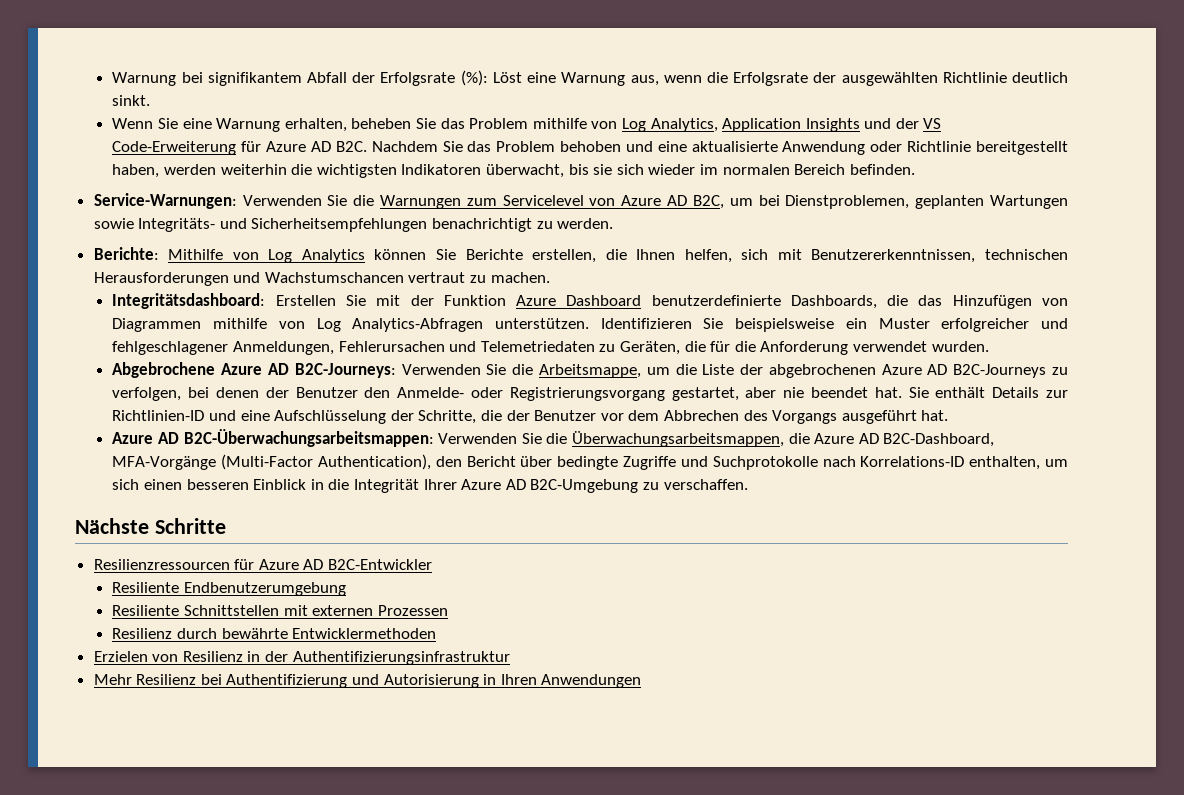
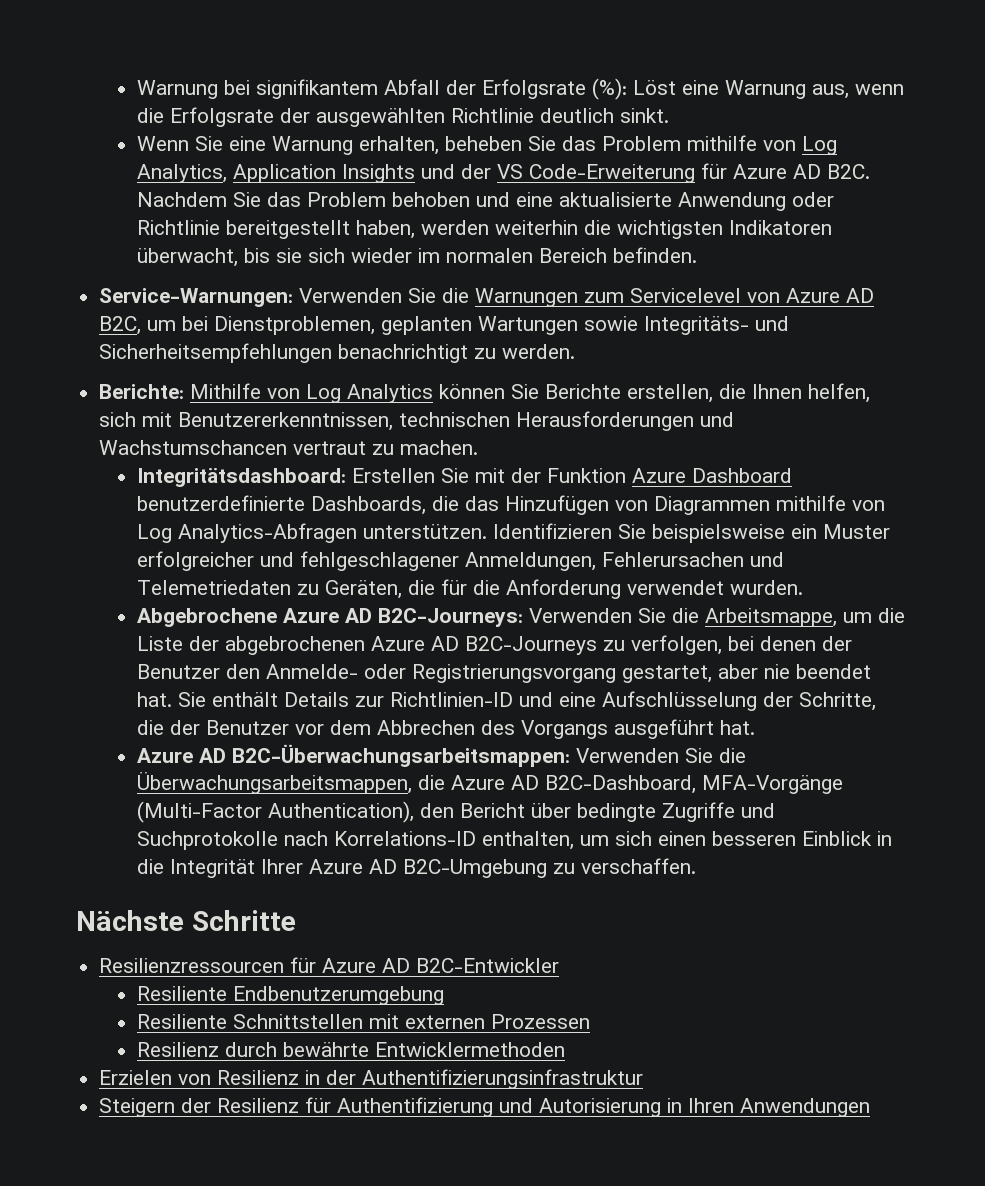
- Mehr Resilienz bei Authentifizierung und Autorisierung in Ihren Anwendungen
+ Steigern der Resilienz für Authentifizierung und Autorisierung in Ihren Anwendungen

